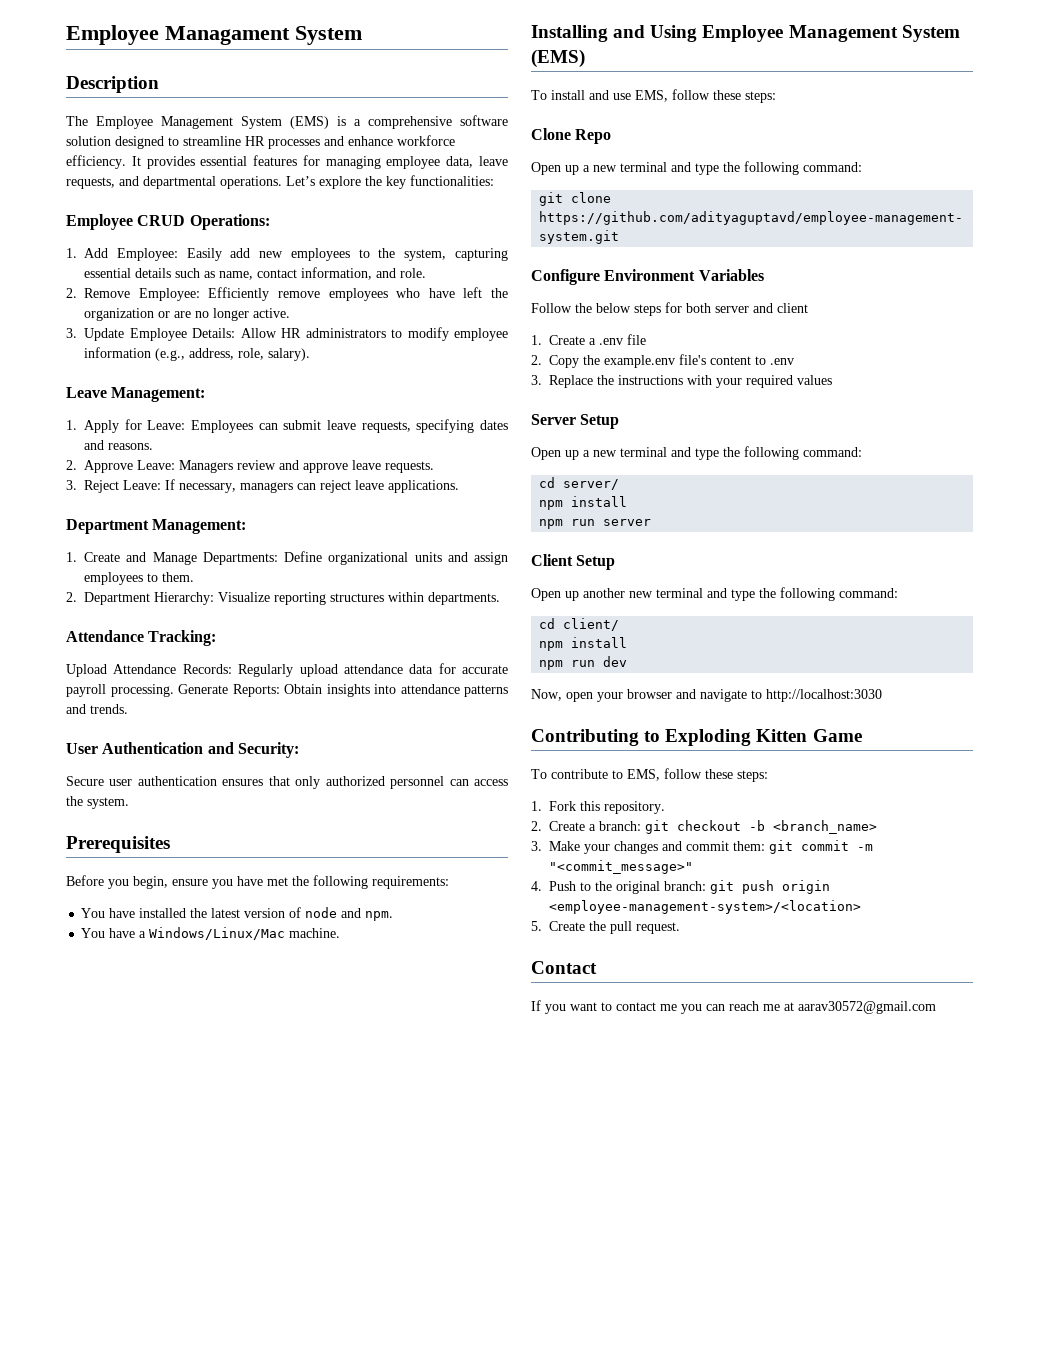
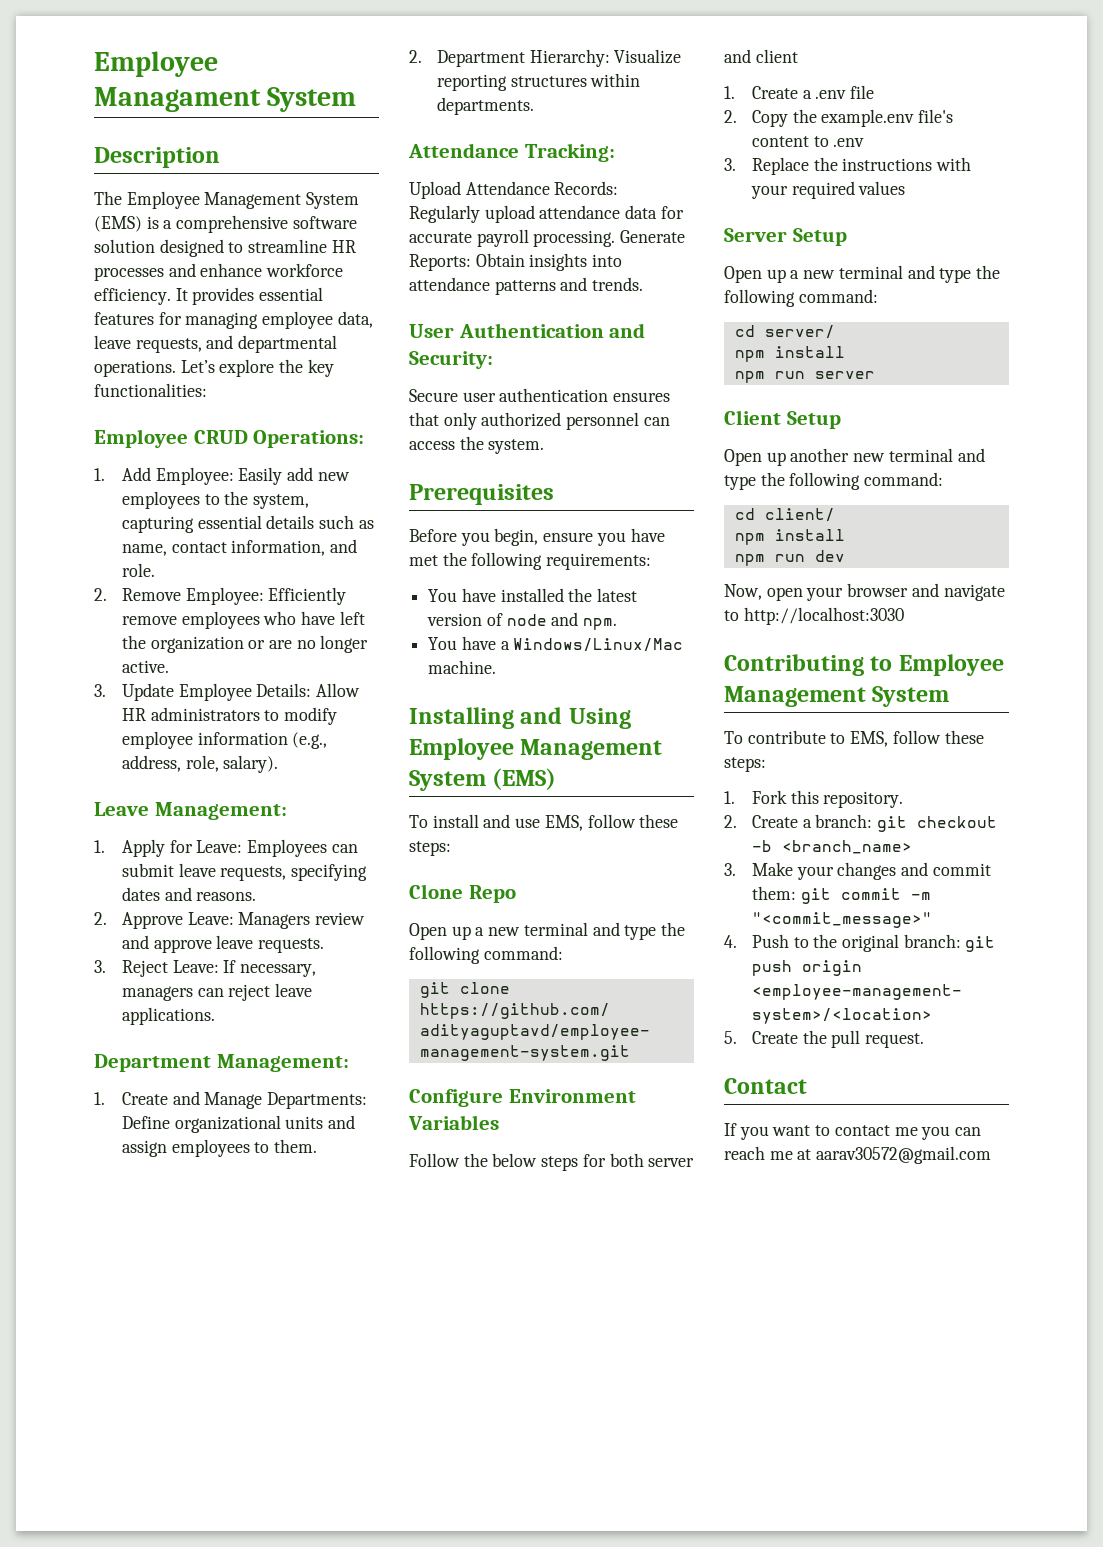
- Contributing to Exploding Kitten Game
+ Contributing to Employee Management System

